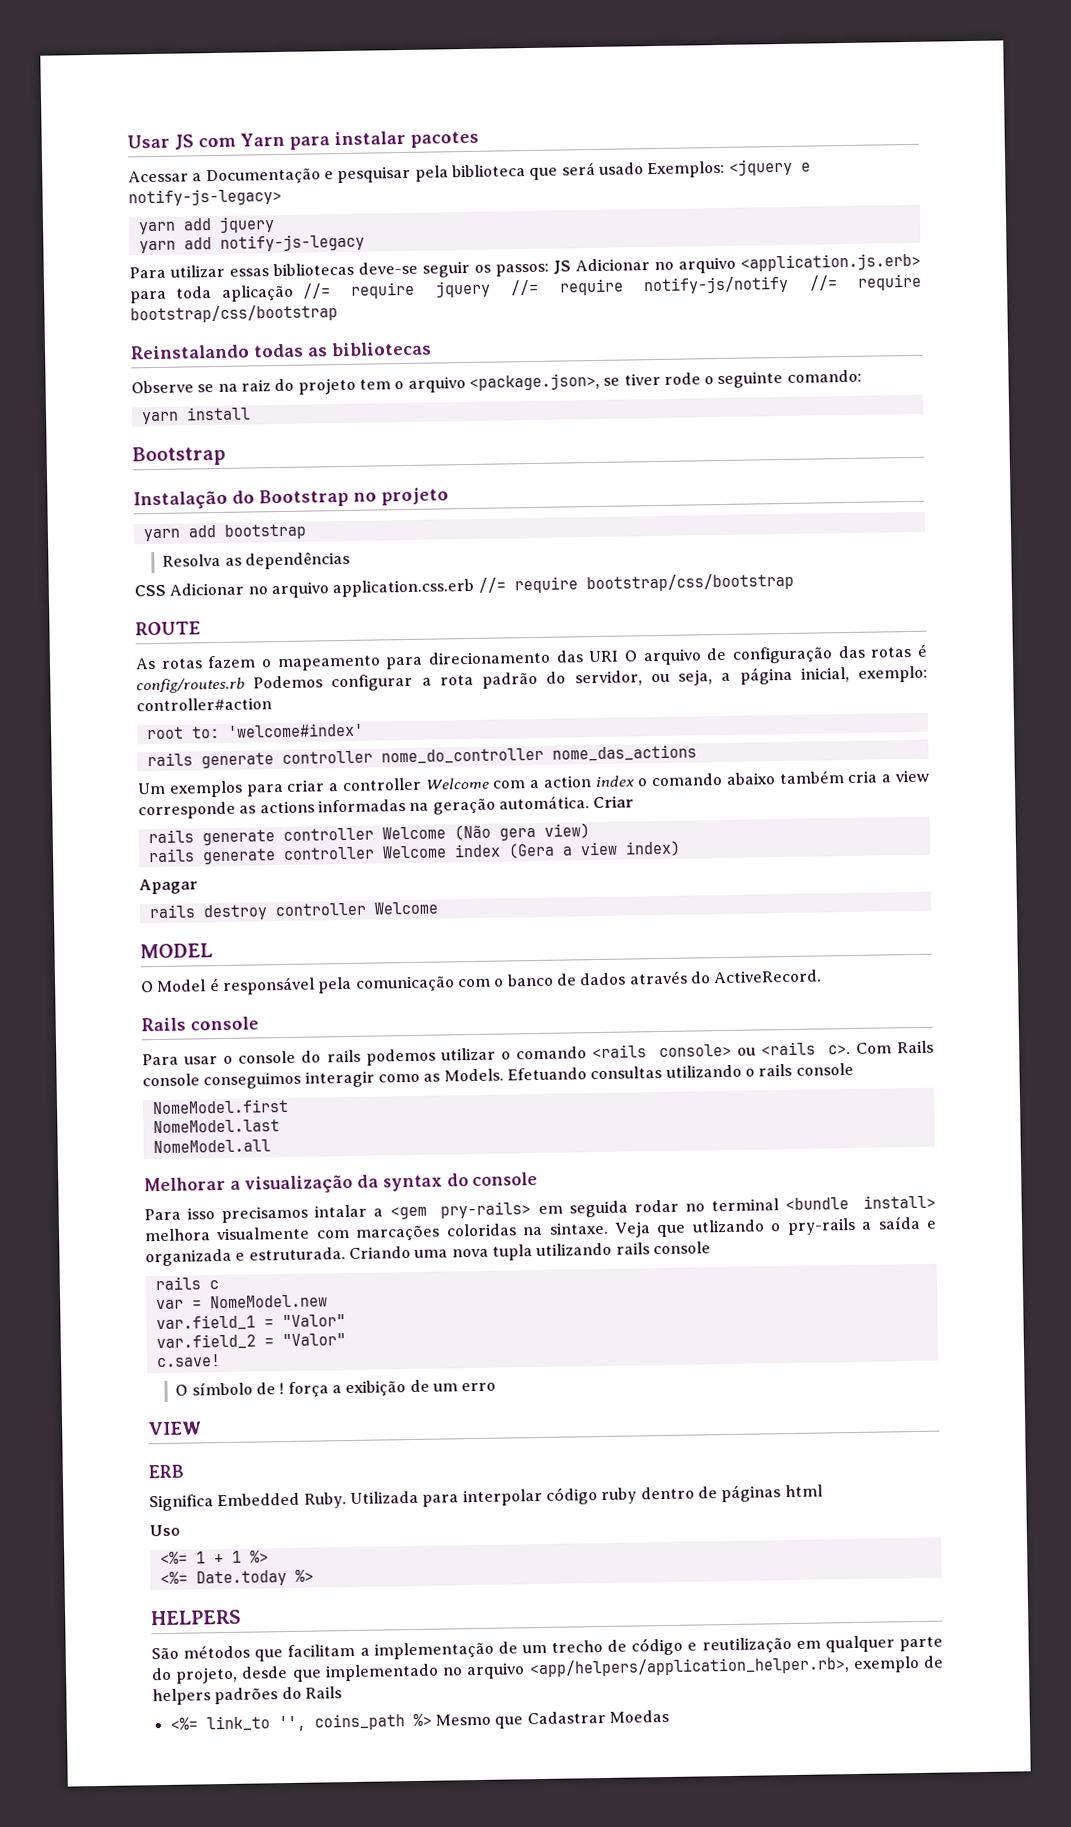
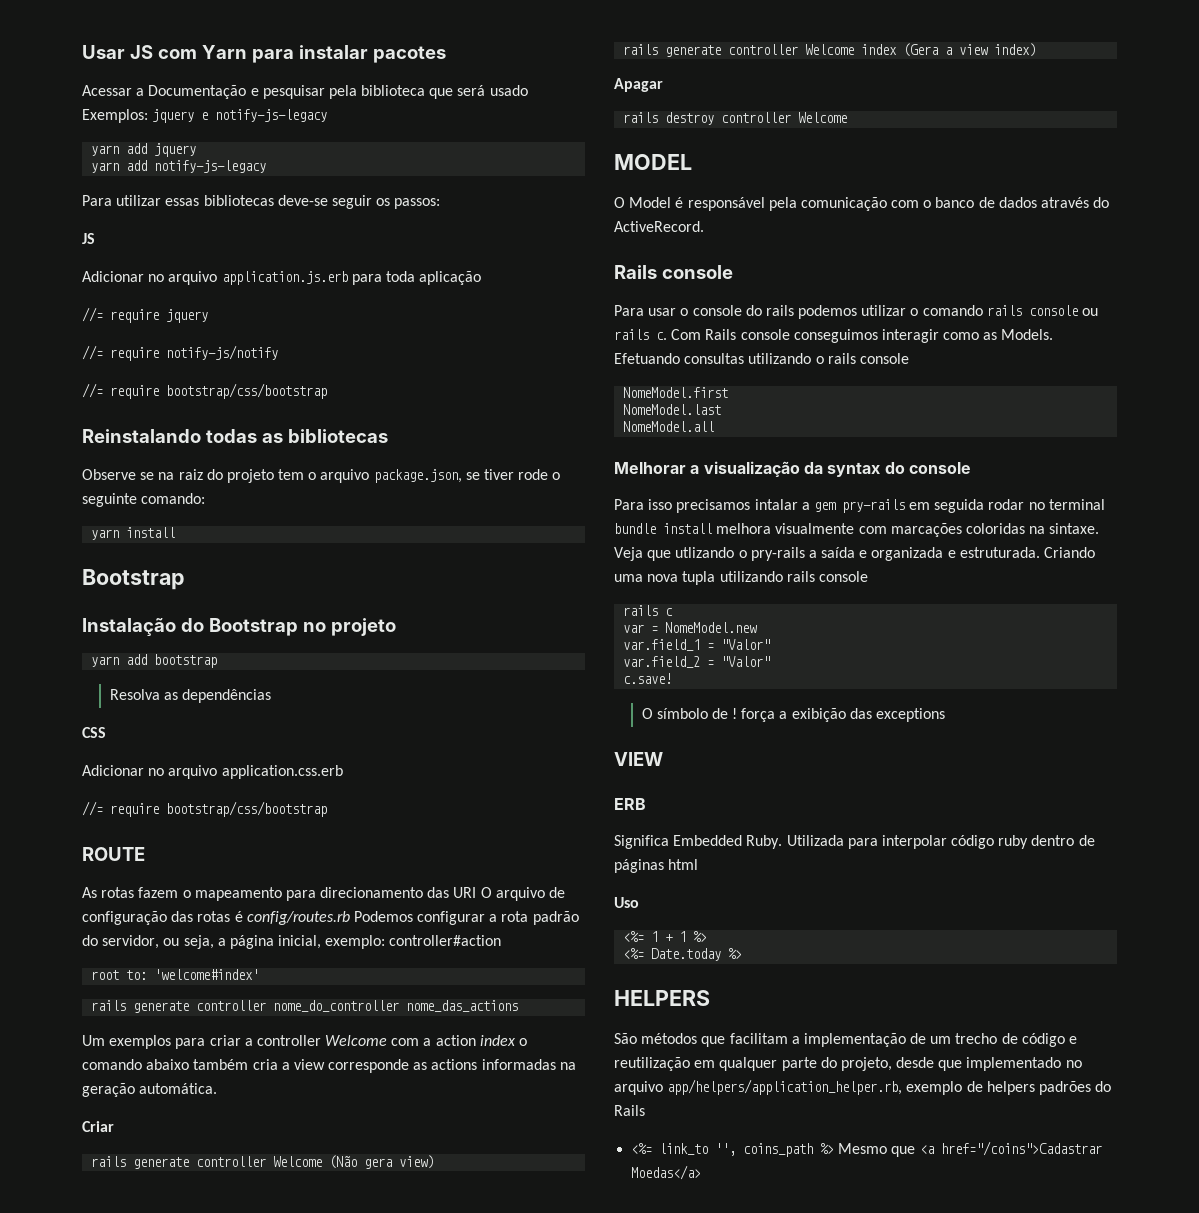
- Acessar a Documentação e pesquisar pela biblioteca que será usado Exemplos: <jquery e notify-js-legacy>
+ Acessar a Documentação e pesquisar pela biblioteca que será usado Exemplos: jquery e notify-js-legacy
- Para utilizar essas bibliotecas deve-se seguir os passos: JS Adicionar no arquivo <application.js.erb> para toda aplicação //= require jquery //= require notify-js/notify //= require bootstrap/css/bootstrap
+ Para utilizar essas bibliotecas deve-se seguir os passos:
+ JS
+ Adicionar no arquivo application.js.erb para toda aplicação
+ //= require jquery
+ //= require notify-js/notify
+ //= require bootstrap/css/bootstrap
- Observe se na raiz do projeto tem o arquivo <package.json>, se tiver rode o seguinte comando:
+ Observe se na raiz do projeto tem o arquivo package.json, se tiver rode o seguinte comando:
- CSS Adicionar no arquivo application.css.erb //= require bootstrap/css/bootstrap
+ CSS
+ Adicionar no arquivo application.css.erb
+ //= require bootstrap/css/bootstrap
- Um exemplos para criar a controller Welcome com a action index o comando abaixo também cria a view corresponde as actions informadas na geração automática. Criar
+ Um exemplos para criar a controller Welcome com a action index o comando abaixo também cria a view corresponde as actions informadas na geração automática.
+ Criar
- Para usar o console do rails podemos utilizar o comando <rails console> ou <rails c>.
+ Para usar o console do rails podemos utilizar o comando rails console ou rails c.
- Para isso precisamos intalar a <gem pry-rails> em seguida rodar no terminal <bundle install> melhora visualmente com marcações coloridas na sintaxe.
+ Para isso precisamos intalar a gem pry-rails em seguida rodar no terminal bundle install melhora visualmente com marcações coloridas na sintaxe.
- O símbolo de ! força a exibição de um erro
+ O símbolo de ! força a exibição das exceptions
- São métodos que facilitam a implementação de um trecho de código e reutilização em qualquer parte do projeto, desde que implementado no arquivo <app/helpers/application_helper.rb>, exemplo de helpers padrões do Rails
+ São métodos que facilitam a implementação de um trecho de código e reutilização em qualquer parte do projeto, desde que implementado no arquivo app/helpers/application_helper.rb, exemplo de helpers padrões do Rails
- <%= link_to '', coins_path %> Mesmo que Cadastrar Moedas
+ <%= link_to '', coins_path %> Mesmo que <a href="/coins">Cadastrar Moedas</a>

